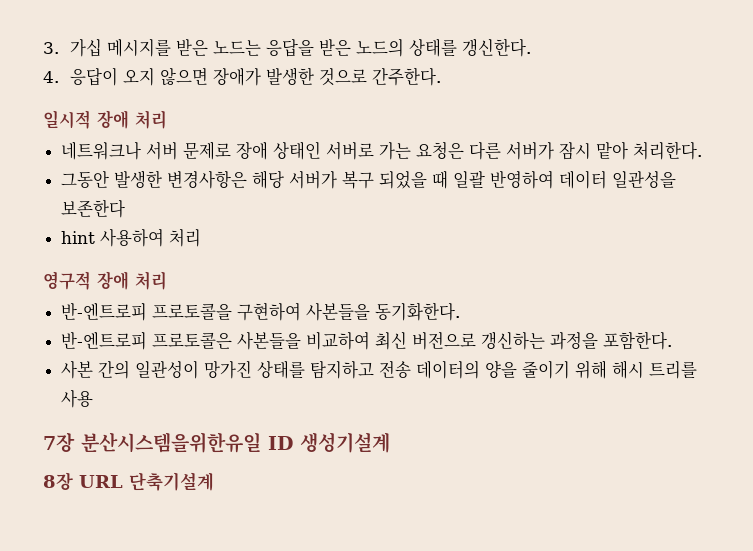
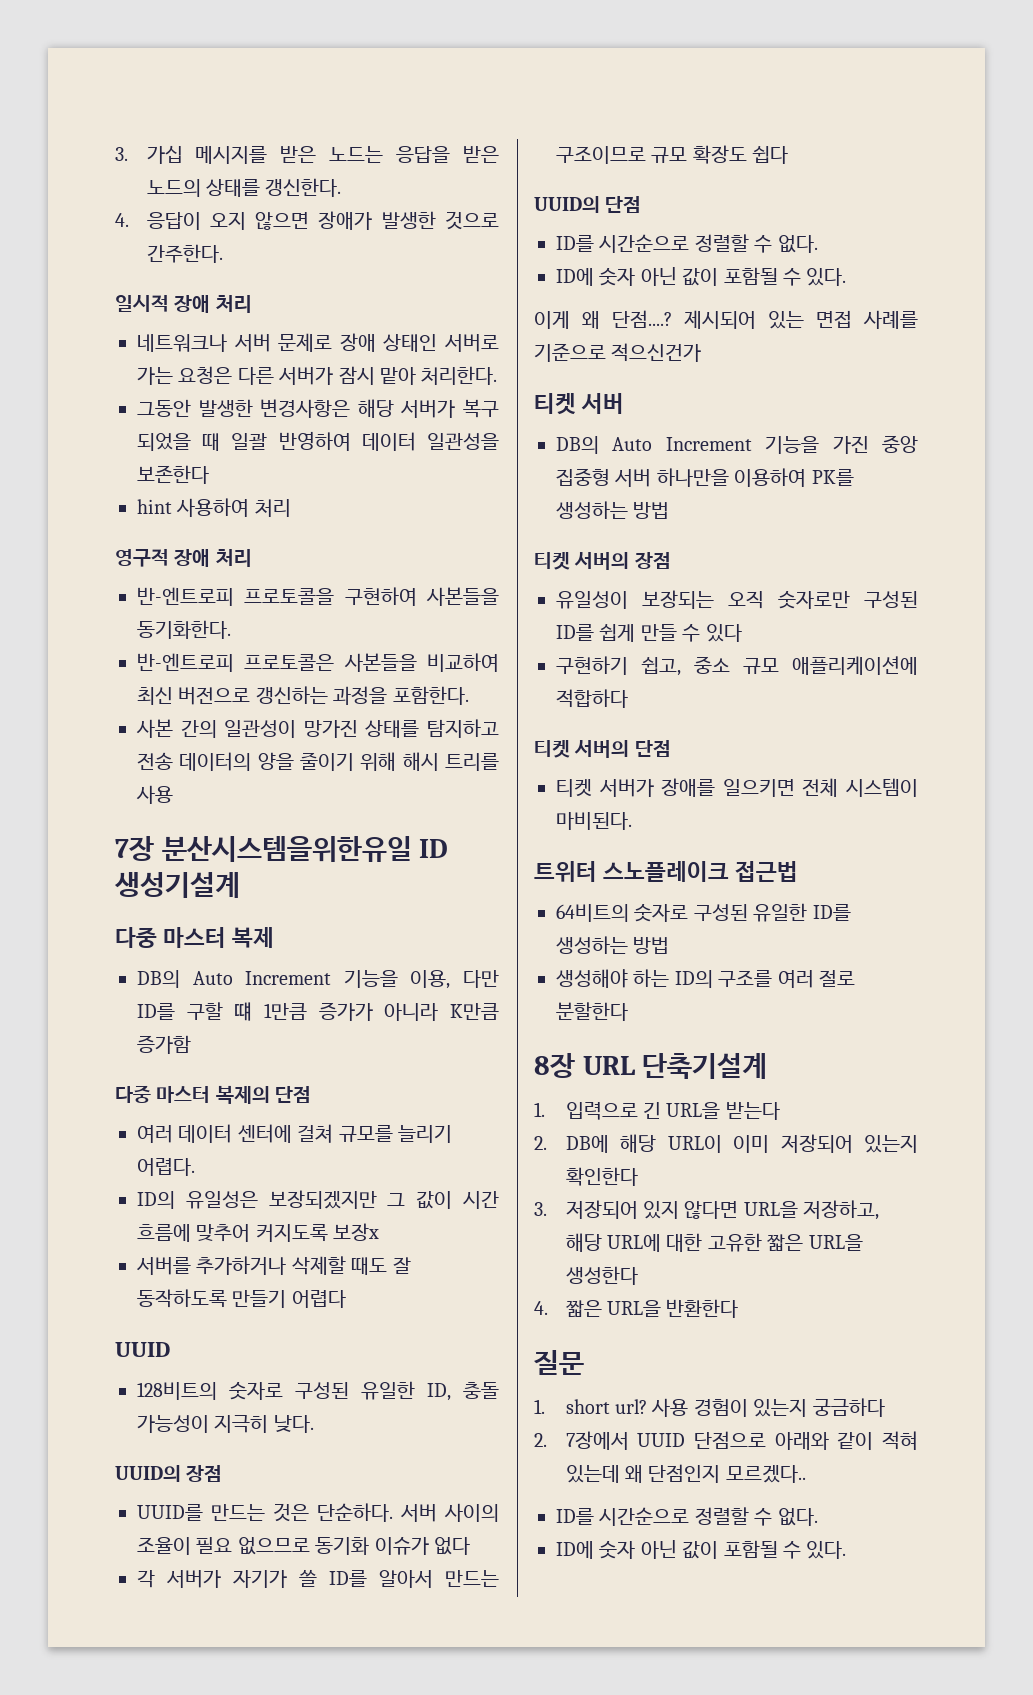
+ 다중 마스터 복제
+ DB의 Auto Increment 기능을 이용, 다만 ID를 구할 떄 1만큼 증가가 아니라 K만큼 증가함
+ 다중 마스터 복제의 단점
+ 여러 데이터 센터에 걸쳐 규모를 늘리기 어렵다.
+ ID의 유일성은 보장되겠지만 그 값이 시간 흐름에 맞추어 커지도록 보장x
+ 서버를 추가하거나 삭제할 때도 잘 동작하도록 만들기 어렵다
+ UUID
+ 128비트의 숫자로 구성된 유일한 ID, 충돌 가능성이 지극히 낮다.
+ UUID의 장점
+ UUID를 만드는 것은 단순하다. 서버 사이의 조율이 필요 없으므로 동기화 이슈가 없다
+ 각 서버가 자기가 쓸 ID를 알아서 만드는 구조이므로 규모 확장도 쉽다
+ UUID의 단점
+ ID를 시간순으로 정렬할 수 없다.
+ ID에 숫자 아닌 값이 포함될 수 있다.
+ 이게 왜 단점....? 제시되어 있는 면접 사례를 기준으로 적으신건가
+ 티켓 서버
+ DB의 Auto Increment 기능을 가진 중앙 집중형 서버 하나만을 이용하여 PK를 생성하는 방법
+ 티켓 서버의 장점
+ 유일성이 보장되는 오직 숫자로만 구성된 ID를 쉽게 만들 수 있다
+ 구현하기 쉽고, 중소 규모 애플리케이션에 적합하다
+ 티켓 서버의 단점
+ 티켓 서버가 장애를 일으키면 전체 시스템이 마비된다.
+ 트위터 스노플레이크 접근법
+ 64비트의 숫자로 구성된 유일한 ID를 생성하는 방법
+ 생성해야 하는 ID의 구조를 여러 절로 분할한다
  8장 URL 단축기설계
+ 1. 입력으로 긴 URL을 받는다
+ 2. DB에 해당 URL이 이미 저장되어 있는지 확인한다
+ 3. 저장되어 있지 않다면 URL을 저장하고, 해당 URL에 대한 고유한 짧은 URL을 생성한다
+ 4. 짧은 URL을 반환한다
+ 질문
+ 1. short url? 사용 경험이 있는지 궁금하다
+ 2. 7장에서 UUID 단점으로 아래와 같이 적혀 있는데 왜 단점인지 모르겠다..
+ ID를 시간순으로 정렬할 수 없다.
+ ID에 숫자 아닌 값이 포함될 수 있다.

